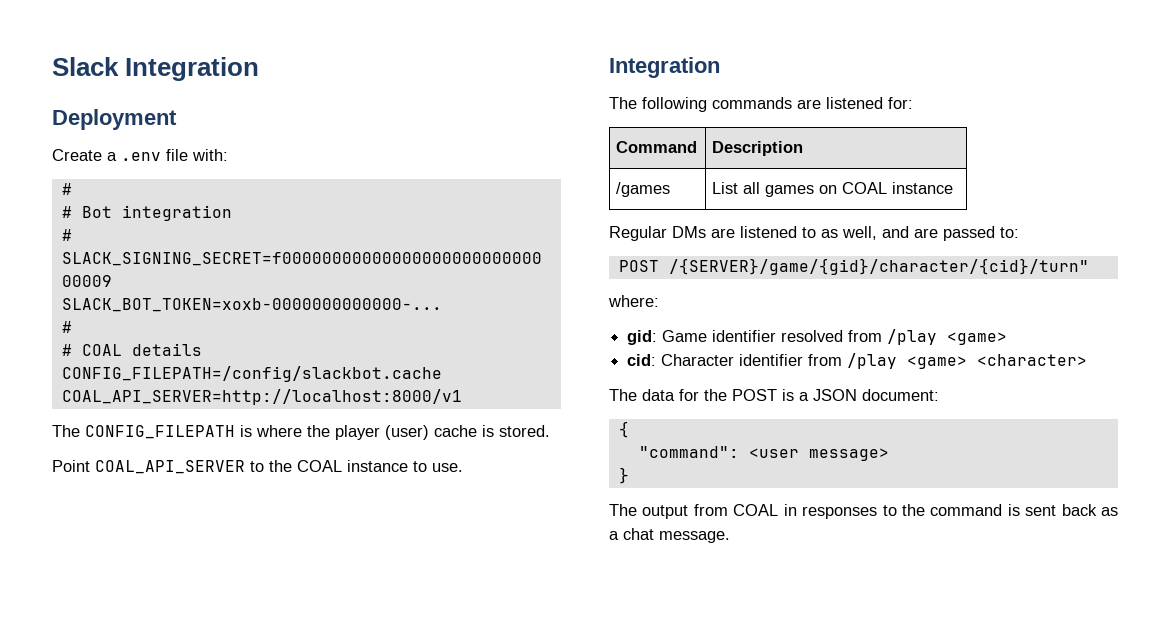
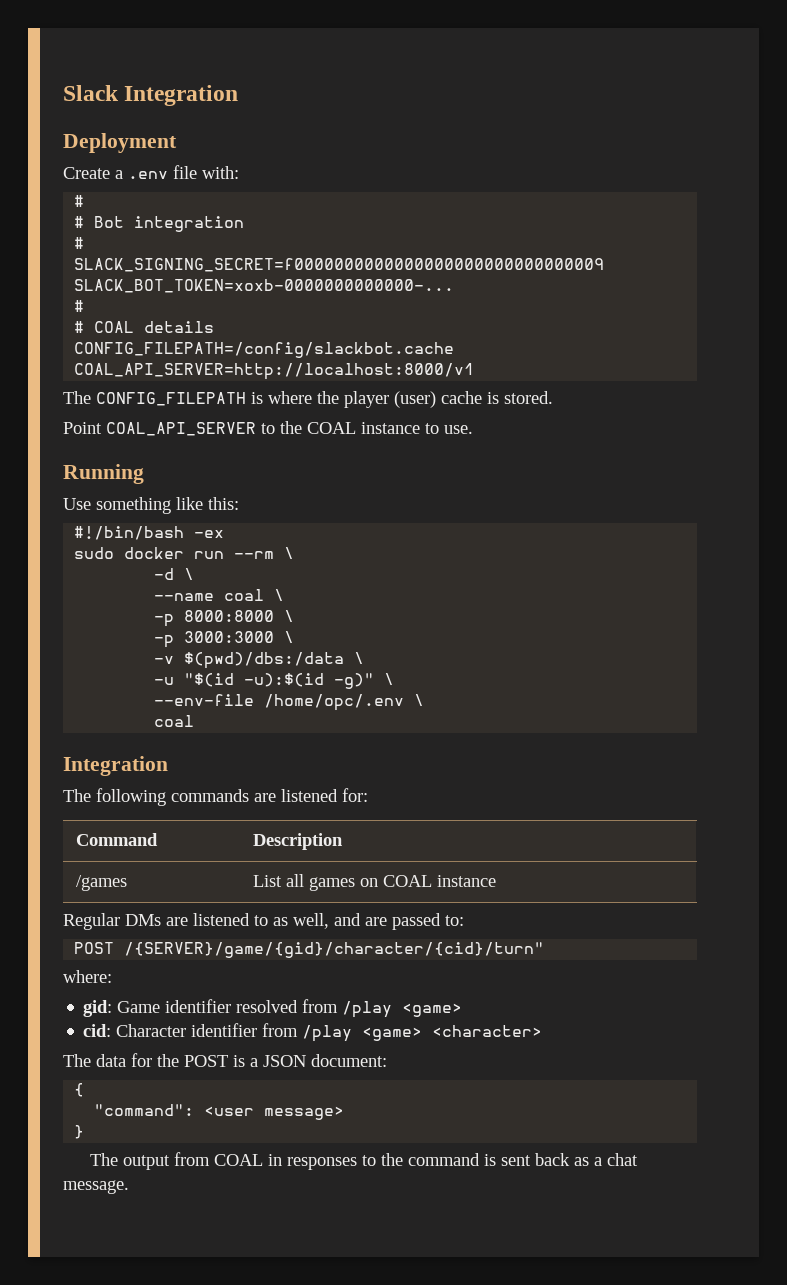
+ Running
+ Use something like this:
+ #!/bin/bash -ex
+ sudo docker run --rm \
+ -d \
+ --name coal \
+ -p 8000:8000 \
+ -p 3000:3000 \
+ -v $(pwd)/dbs:/data \
+ -u "$(id -u):$(id -g)" \
+ --env-file /home/opc/.env \
+ coal

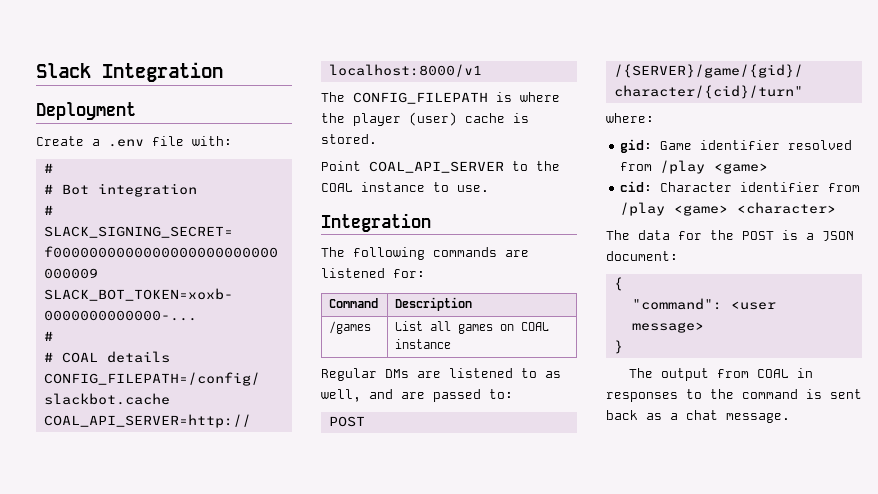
- Running
- Use something like this:
- #!/bin/bash -ex
- sudo docker run --rm \
- -d \
- --name coal \
- -p 8000:8000 \
- -p 3000:3000 \
- -v $(pwd)/dbs:/data \
- -u "$(id -u):$(id -g)" \
- --env-file /home/opc/.env \
- coal

